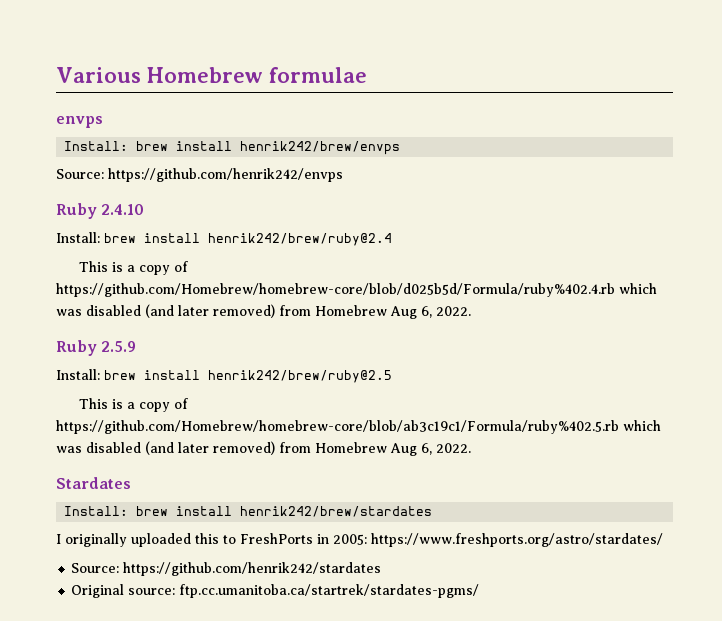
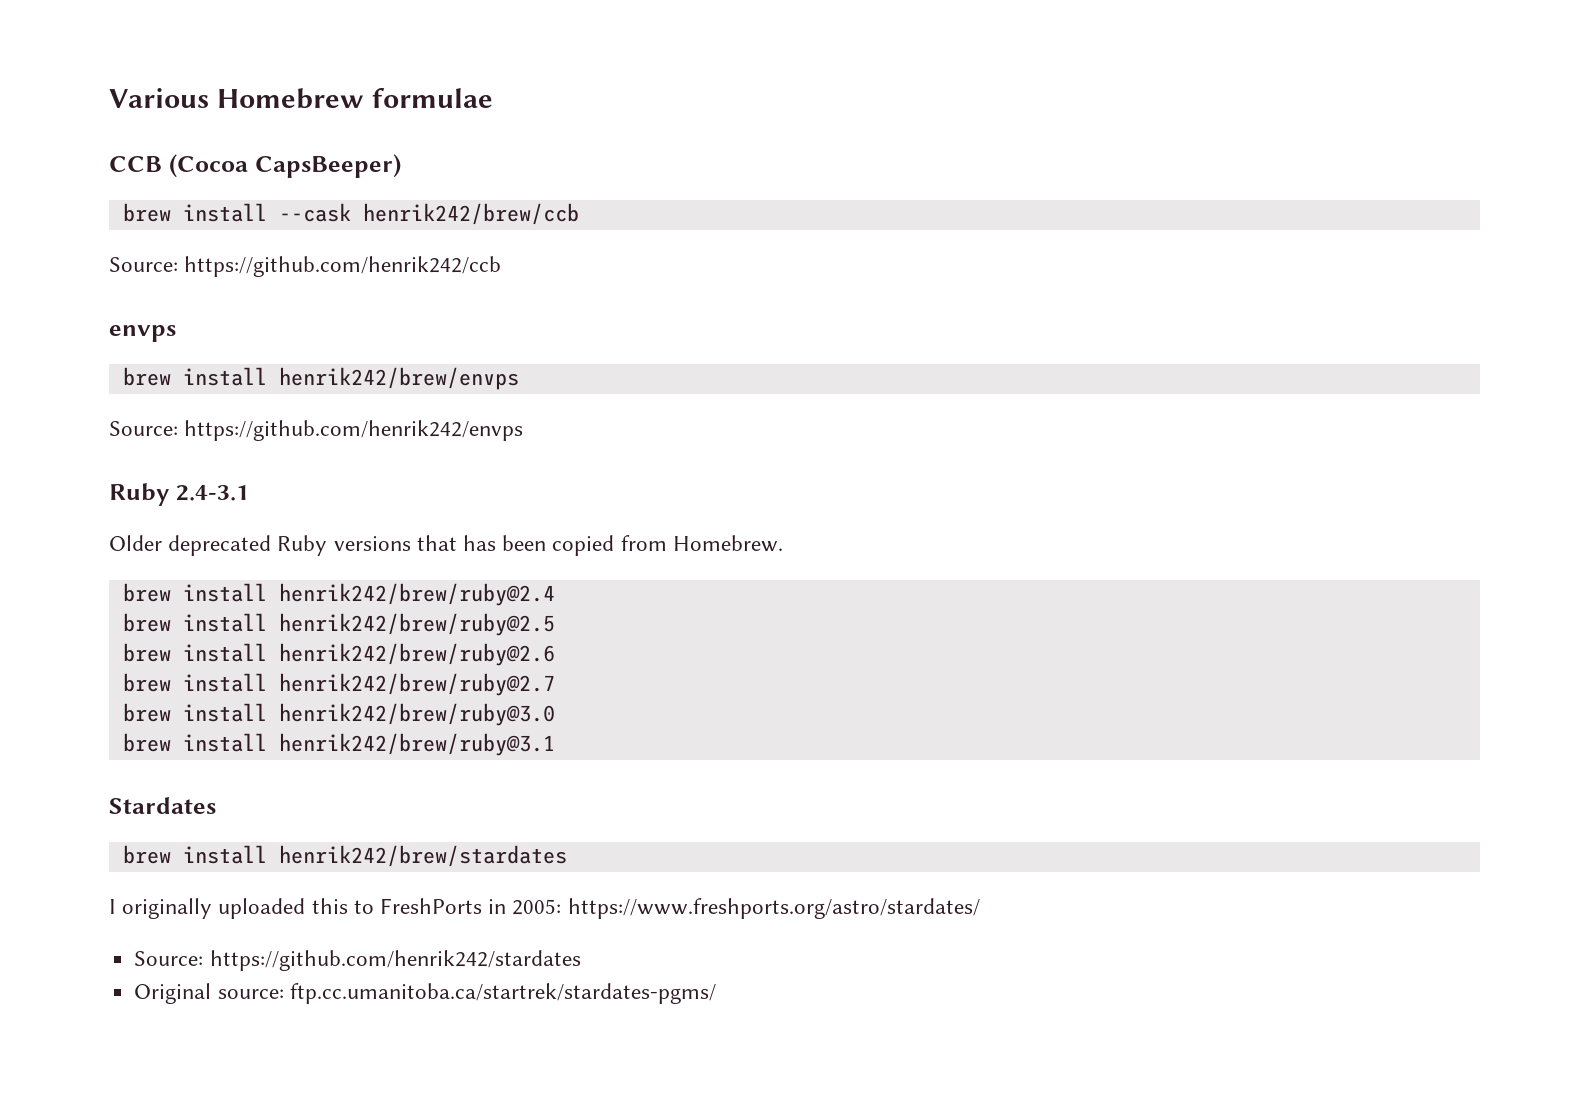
+ CCB (Cocoa CapsBeeper)
+ brew install --cask henrik242/brew/ccb
+ Source: https://github.com/henrik242/ccb
- Install: brew install henrik242/brew/envps
+ brew install henrik242/brew/envps
- Ruby 2.4.10
- Install: brew install henrik242/brew/ruby@2.4
- This is a copy of https://github.com/Homebrew/homebrew-core/blob/d025b5d/Formula/ruby%402.4.rb which was disabled (and later removed) from Homebrew Aug 6, 2022.
- Ruby 2.5.9
- Install: brew install henrik242/brew/ruby@2.5
- This is a copy of https://github.com/Homebrew/homebrew-core/blob/ab3c19c1/Formula/ruby%402.5.rb which was disabled (and later removed) from Homebrew Aug 6, 2022.
+ Ruby 2.4-3.1
+ Older deprecated Ruby versions that has been copied from Homebrew.
+ brew install henrik242/brew/ruby@2.4
+ brew install henrik242/brew/ruby@2.5
+ brew install henrik242/brew/ruby@2.6
+ brew install henrik242/brew/ruby@2.7
+ brew install henrik242/brew/ruby@3.0
+ brew install henrik242/brew/ruby@3.1
- Install: brew install henrik242/brew/stardates
+ brew install henrik242/brew/stardates

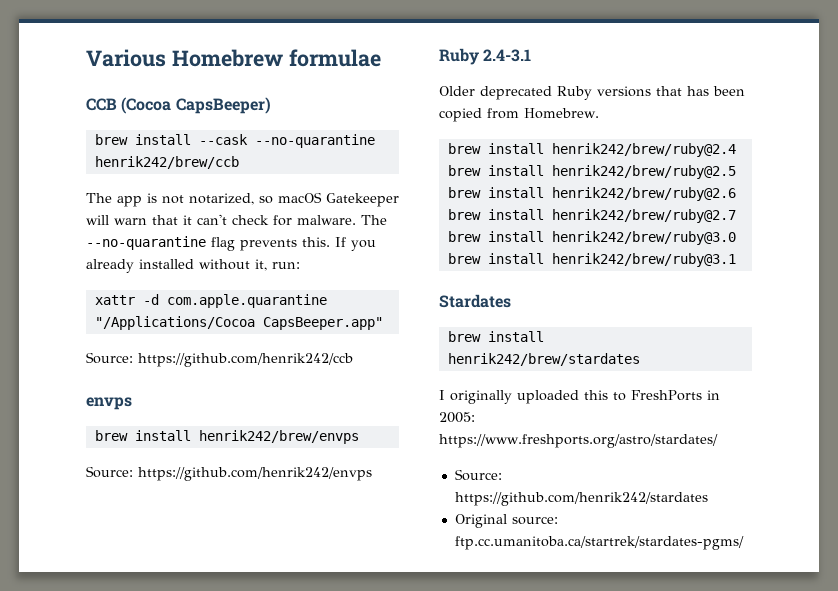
- brew install --cask henrik242/brew/ccb
+ brew install --cask --no-quarantine henrik242/brew/ccb
+ The app is not notarized, so macOS Gatekeeper will warn that it can't check for malware. The --no-quarantine flag prevents this. If you already installed without it, run:
+ xattr -d com.apple.quarantine "/Applications/Cocoa CapsBeeper.app"

